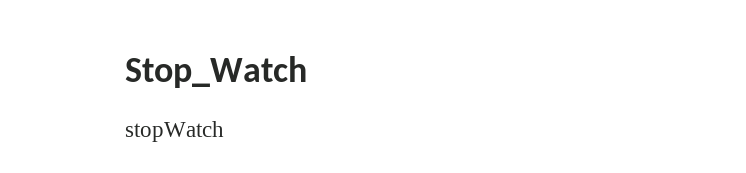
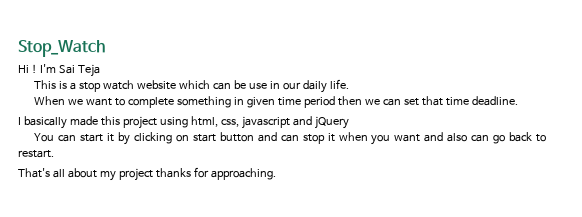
- stopWatch
+ Hi ! I'm Sai Teja
+ This is a stop watch website which can be use in our daily life.
+ When we want to complete something in given time period then we can set that time deadline.
+ I basically made this project using html, css, javascript and jQuery
+ You can start it by clicking on start button and can stop it when you want and also can go back to restart.
+ That's all about my project thanks for approaching.

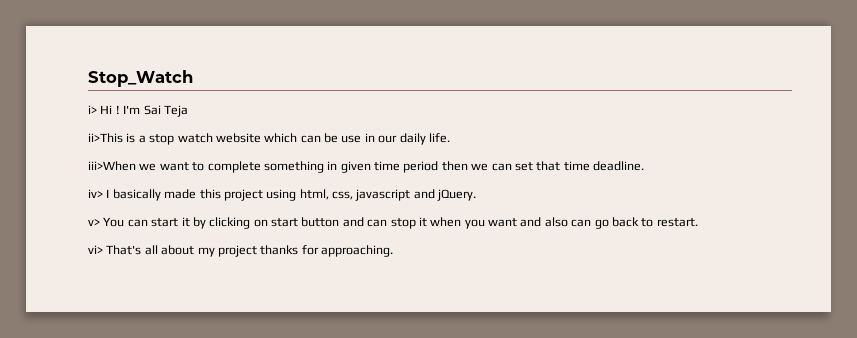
- Hi !
+ i> Hi !
- This is a stop watch website which can be use in our daily life.
+ ii>This is a stop watch website which can be use in our daily life.
- When we want to complete something in given time period then we can set that time deadline.
+ iii>When we want to complete something in given time period then we can set that time deadline.
- I basically made this project using html, css, javascript and jQuery
- You can start it by clicking on start button and can stop it when you want and also can go back to restart.
+ iv> I basically made this project using html, css, javascript and jQuery.
+ v> You can start it by clicking on start button and can stop it when you want and also can go back to restart.
- That's all about my project thanks for approaching.
+ vi> That's all about my project thanks for approaching.

